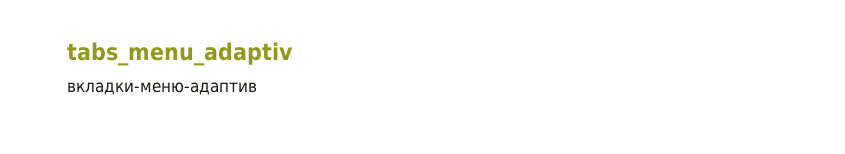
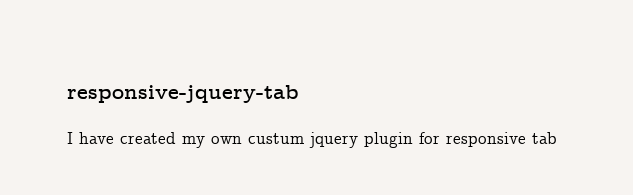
- tabs_menu_adaptiv
- вкладки-меню-адаптив
+ responsive-jquery-tab
+ I have created my own custum jquery plugin for responsive tab

